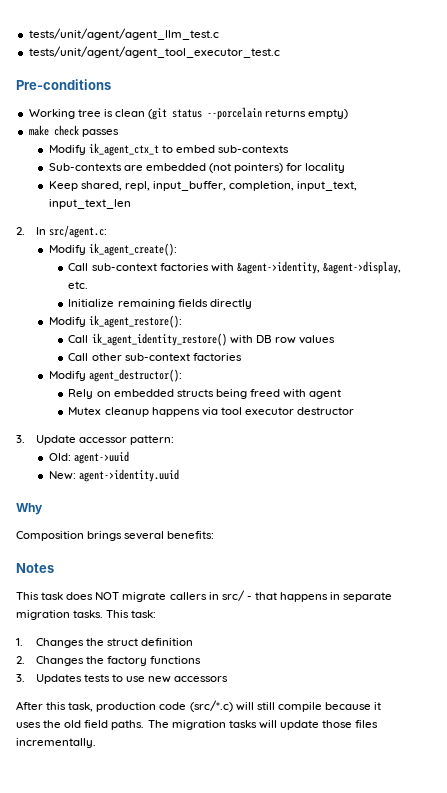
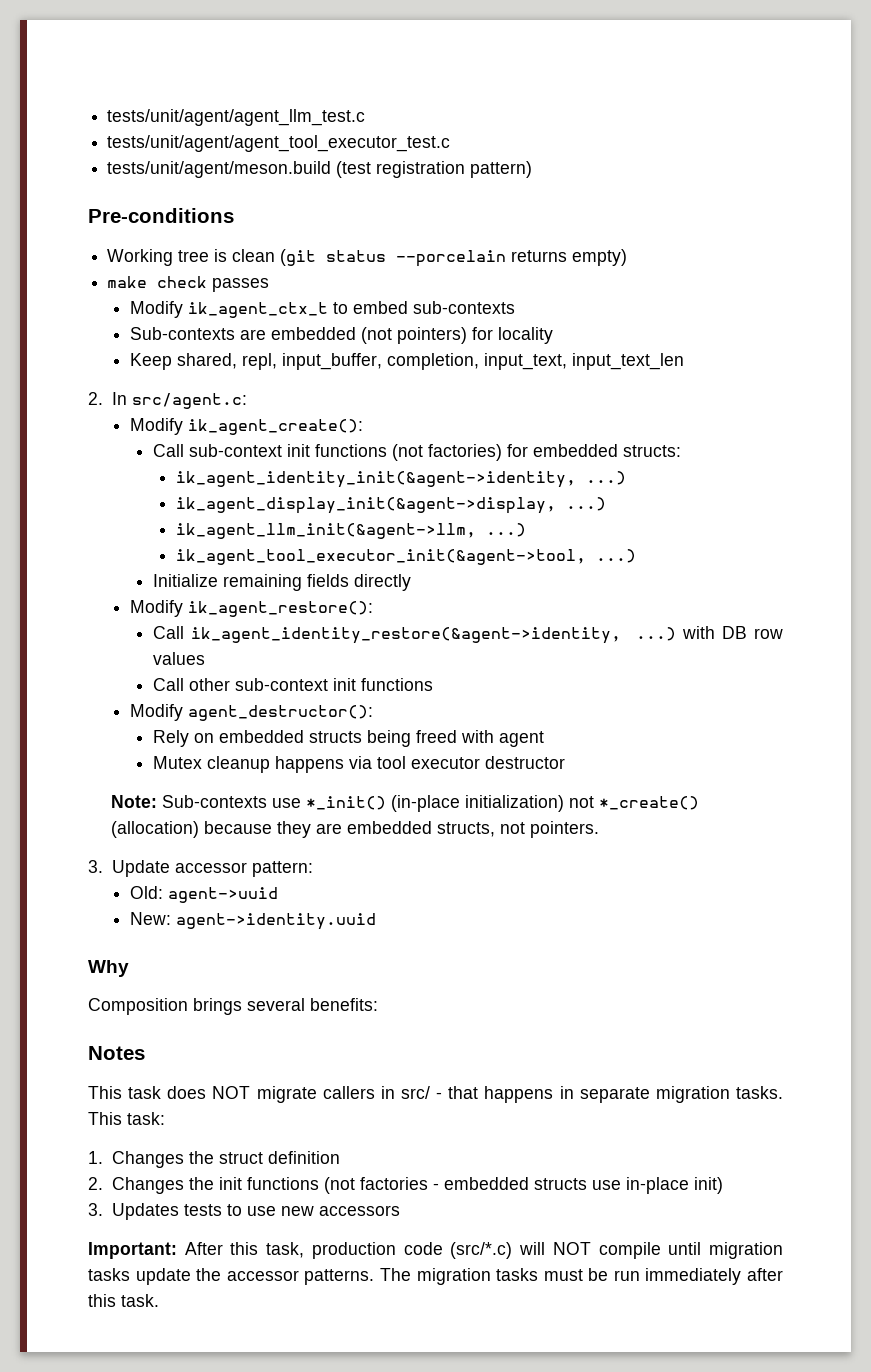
+ tests/unit/agent/meson.build (test registration pattern)
- Call sub-context factories with &agent->identity, &agent->display, etc.
+ Call sub-context init functions (not factories) for embedded structs:
+ ik_agent_identity_init(&agent->identity, ...)
+ ik_agent_display_init(&agent->display, ...)
+ ik_agent_llm_init(&agent->llm, ...)
+ ik_agent_tool_executor_init(&agent->tool, ...)
- Call ik_agent_identity_restore() with DB row values
+ Call ik_agent_identity_restore(&agent->identity, ...) with DB row values
- Call other sub-context factories
+ Call other sub-context init functions
+ Note: Sub-contexts use *_init() (in-place initialization) not *_create() (allocation) because they are embedded structs, not pointers.
- 2. Changes the factory functions
+ 2. Changes the init functions (not factories - embedded structs use in-place init)
- After this task, production code (src/*.c) will still compile because it uses the old field paths. The migration tasks will update those files incrementally.
+ Important: After this task, production code (src/*.c) will NOT compile until migration tasks update the accessor patterns. The migration tasks must be run immediately after this task.

